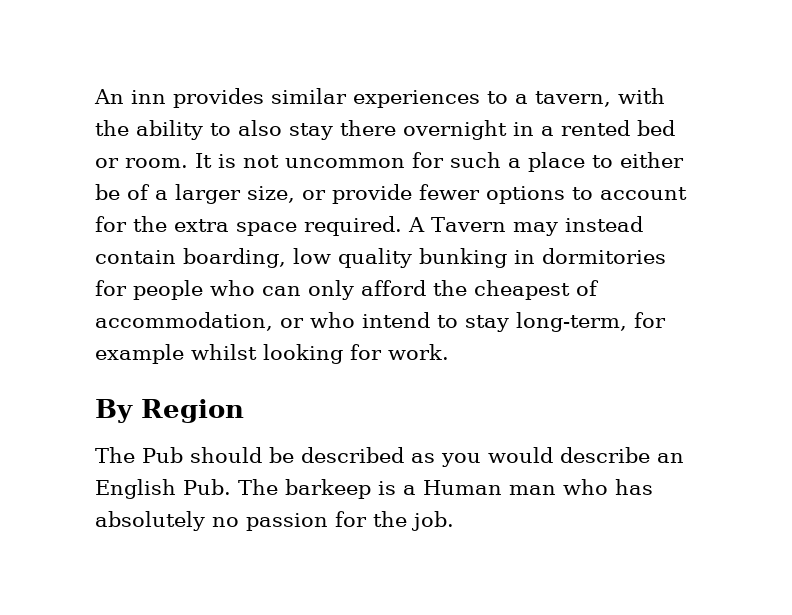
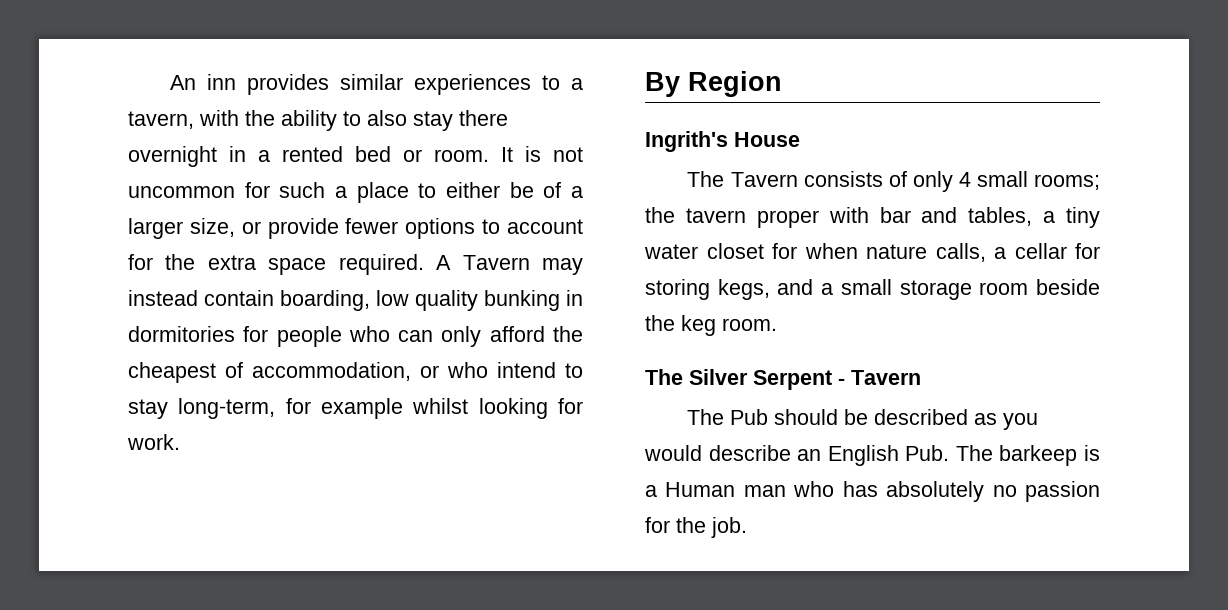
+ Ingrith's House
+ The Tavern consists of only 4 small rooms; the tavern proper with bar and tables, a tiny water closet for when nature calls, a cellar for storing kegs, and a small storage room beside the keg room.
+ The Silver Serpent - Tavern

